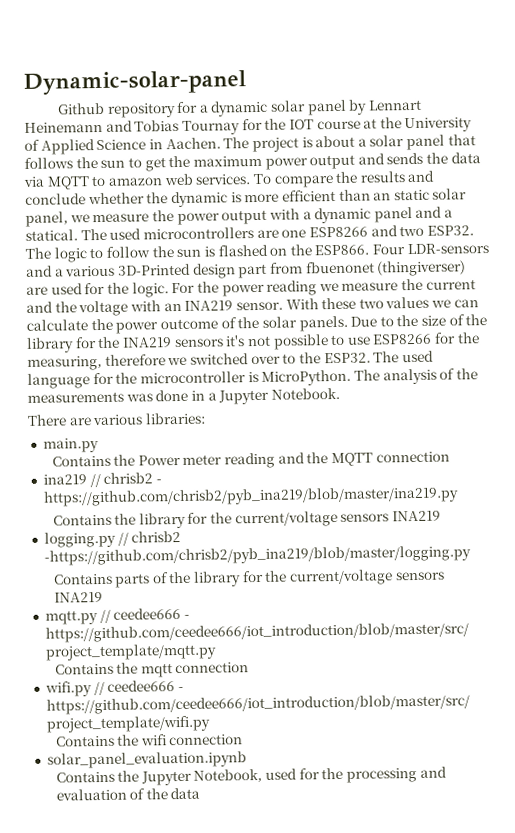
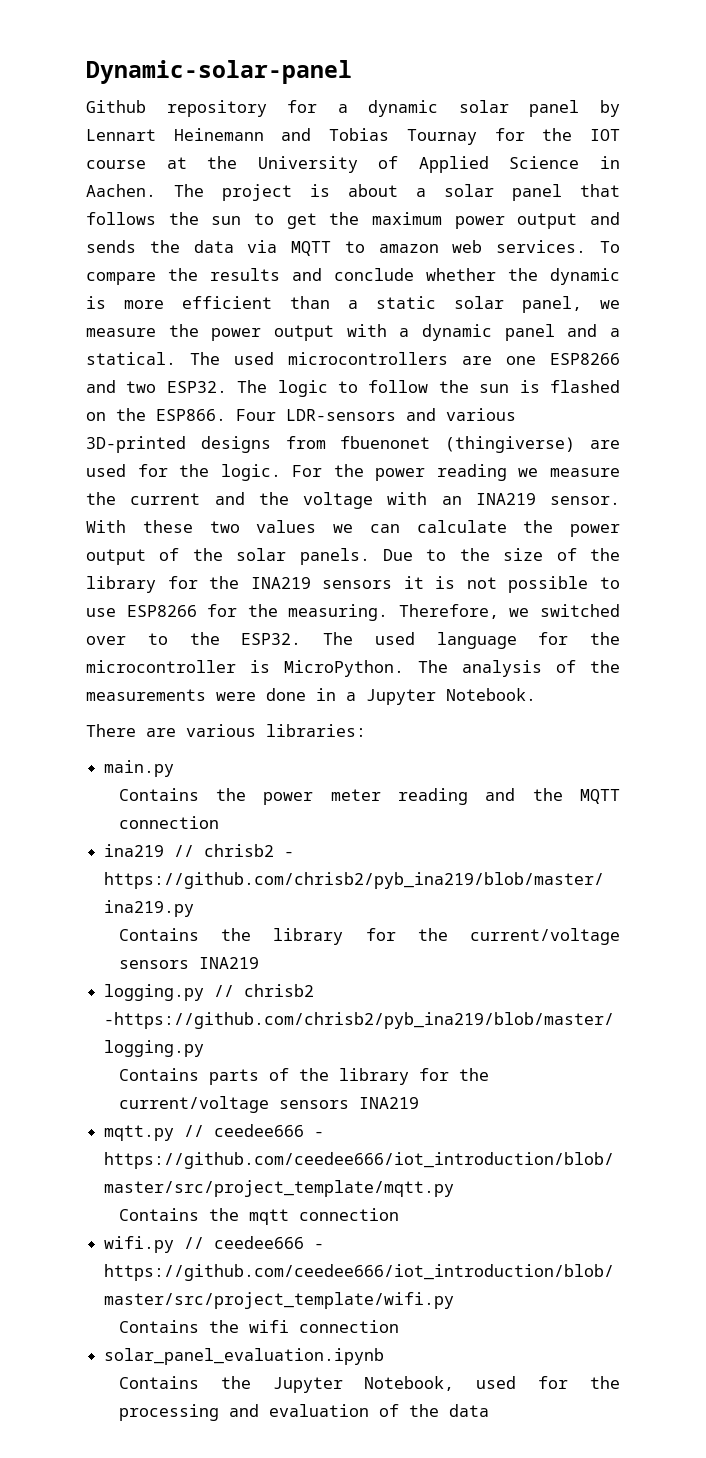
- To compare the results and conclude whether the dynamic is more efficient than an static solar panel, we measure the power output with a dynamic panel and a statical.
+ To compare the results and conclude whether the dynamic is more efficient than a static solar panel, we measure the power output with a dynamic panel and a statical.
- Four LDR-sensors and a various 3D-Printed design part from fbuenonet (thingiverser) are used for the logic.
+ Four LDR-sensors and various 3D-printed designs from fbuenonet (thingiverse) are used for the logic.
- With these two values we can calculate the power outcome of the solar panels.
+ With these two values we can calculate the power output of the solar panels.
- Due to the size of the library for the INA219 sensors it's not possible to use ESP8266 for the measuring, therefore we switched over to the ESP32.
+ Due to the size of the library for the INA219 sensors it is not possible to use ESP8266 for the measuring. Therefore, we switched over to the ESP32.
- The analysis of the measurements was done in a Jupyter Notebook.
+ The analysis of the measurements were done in a Jupyter Notebook.
- Contains the Power meter reading and the MQTT connection
+ Contains the power meter reading and the MQTT connection

